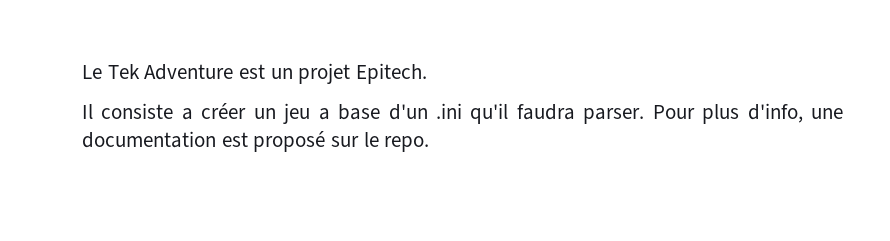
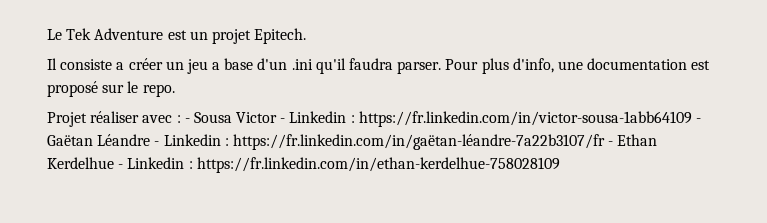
+ Projet réaliser avec : - Sousa Victor - Linkedin : https://fr.linkedin.com/in/victor-sousa-1abb64109 - Gaëtan Léandre - Linkedin : https://fr.linkedin.com/in/gaëtan-léandre-7a22b3107/fr - Ethan Kerdelhue - Linkedin : https://fr.linkedin.com/in/ethan-kerdelhue-758028109

